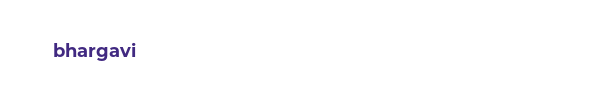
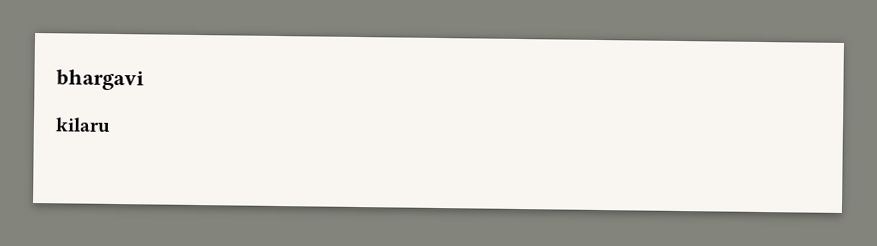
+ kilaru

